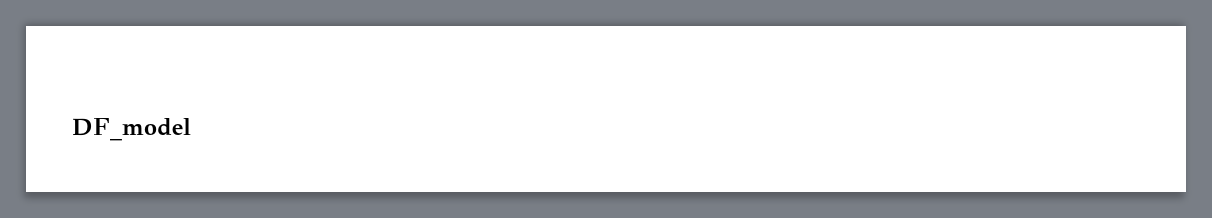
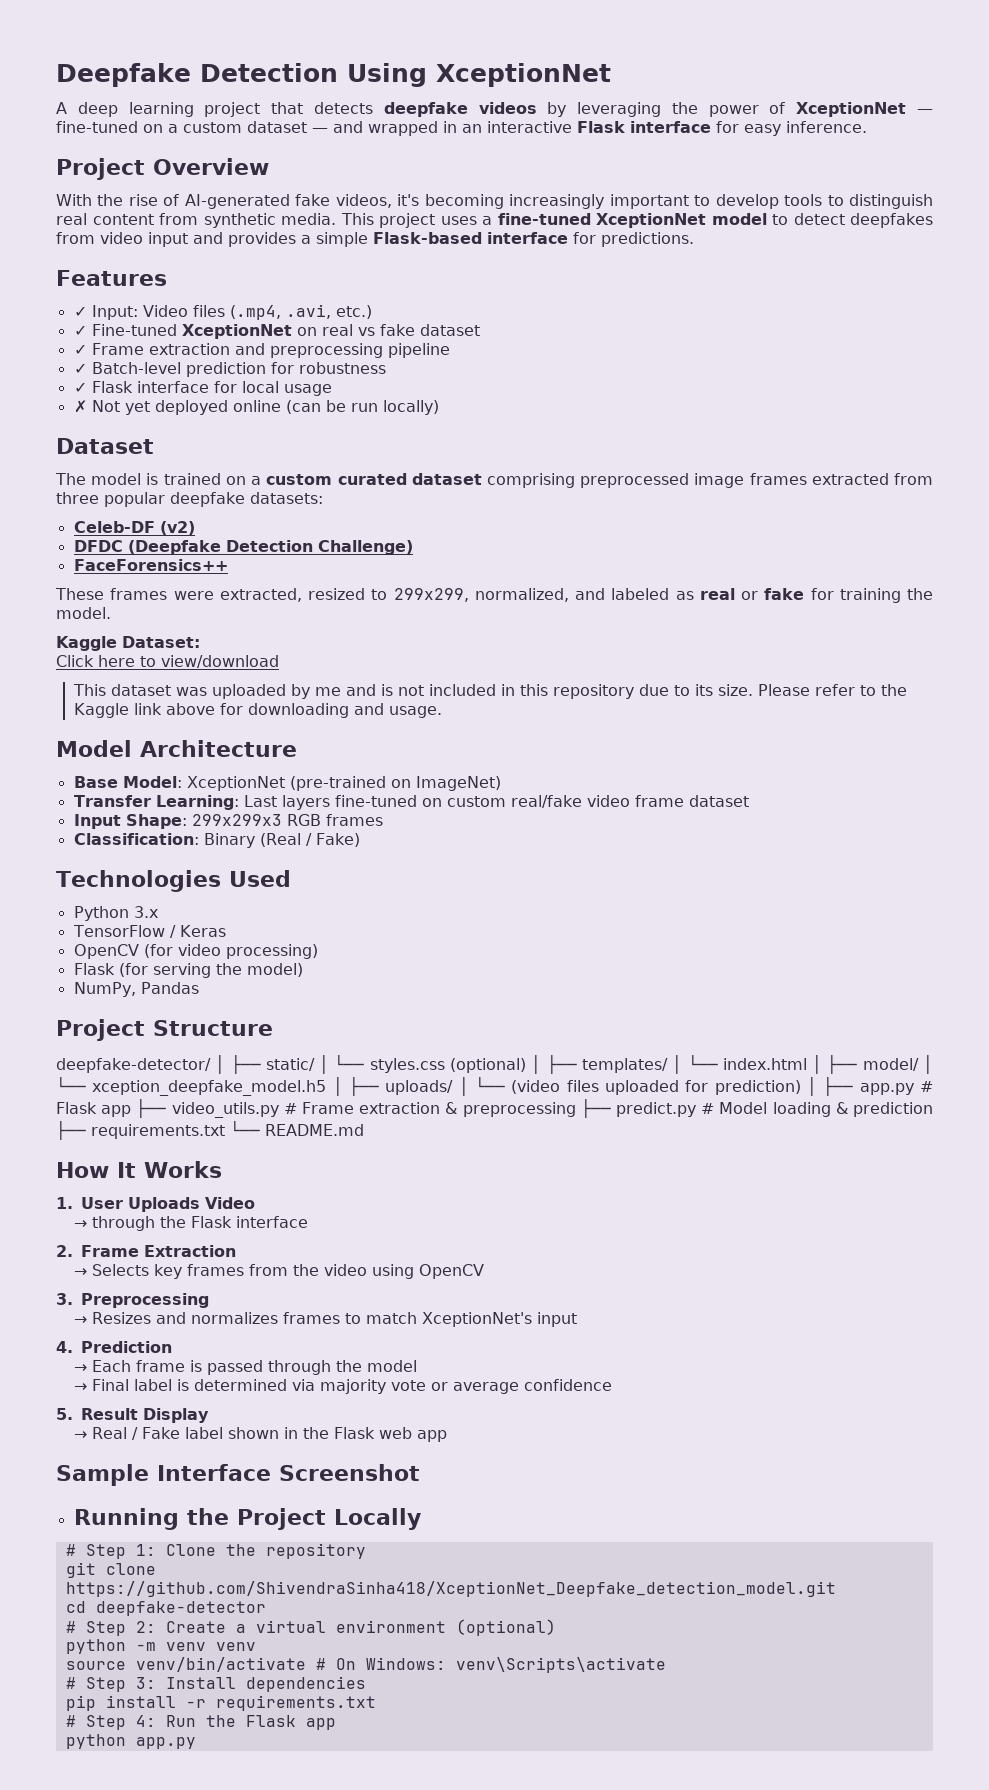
- DF_model
+ Deepfake Detection Using XceptionNet
+ A deep learning project that detects deepfake videos by leveraging the power of XceptionNet — fine-tuned on a custom dataset — and wrapped in an interactive Flask interface for easy inference.
+ Project Overview
+ With the rise of AI-generated fake videos, it's becoming increasingly important to develop tools to distinguish real content from synthetic media. This project uses a fine-tuned XceptionNet model to detect deepfakes from video input and provides a simple Flask-based interface for predictions.
+ Features
+ ✓ Input: Video files (.mp4, .avi, etc.)
+ ✓ Fine-tuned XceptionNet on real vs fake dataset
+ ✓ Frame extraction and preprocessing pipeline
+ ✓ Batch-level prediction for robustness
+ ✓ Flask interface for local usage
+ ✗ Not yet deployed online (can be run locally)
+ Dataset
+ The model is trained on a custom curated dataset comprising preprocessed image frames extracted from three popular deepfake datasets:
+ Celeb-DF (v2)
+ DFDC (Deepfake Detection Challenge)
+ FaceForensics++
+ These frames were extracted, resized to 299x299, normalized, and labeled as real or fake for training the model.
+ Kaggle Dataset:
+ Click here to view/download
+ This dataset was uploaded by me and is not included in this repository due to its size. Please refer to the Kaggle link above for downloading and usage.
+ Model Architecture
+ Base Model: XceptionNet (pre-trained on ImageNet)
+ Transfer Learning: Last layers fine-tuned on custom real/fake video frame dataset
+ Input Shape: 299x299x3 RGB frames
+ Classification: Binary (Real / Fake)
+ Technologies Used
+ Python 3.x
+ TensorFlow / Keras
+ OpenCV (for video processing)
+ Flask (for serving the model)
+ NumPy, Pandas
+ Project Structure
+ deepfake-detector/ │ ├── static/ │ └── styles.css (optional) │ ├── templates/ │ └── index.html │ ├── model/ │ └── xception_deepfake_model.h5 │ ├── uploads/ │ └── (video files uploaded for prediction) │ ├── app.py # Flask app ├── video_utils.py # Frame extraction & preprocessing ├── predict.py # Model loading & prediction ├── requirements.txt └── README.md
+ How It Works
+ 1. User Uploads Video
+ → through the Flask interface
+ 2. Frame Extraction
+ → Selects key frames from the video using OpenCV
+ 3. Preprocessing
+ → Resizes and normalizes frames to match XceptionNet's input
+ 4. Prediction
+ → Each frame is passed through the model
+ → Final label is determined via majority vote or average confidence
+ 5. Result Display
+ → Real / Fake label shown in the Flask web app
+ Sample Interface Screenshot
+ Running the Project Locally
+ # Step 1: Clone the repository
+ git clone https://github.com/ShivendraSinha418/XceptionNet_Deepfake_detection_model.git
+ cd deepfake-detector
+ # Step 2: Create a virtual environment (optional)
+ python -m venv venv
+ source venv/bin/activate # On Windows: venv\Scripts\activate
+ # Step 3: Install dependencies
+ pip install -r requirements.txt
+ # Step 4: Run the Flask app
+ python app.py

